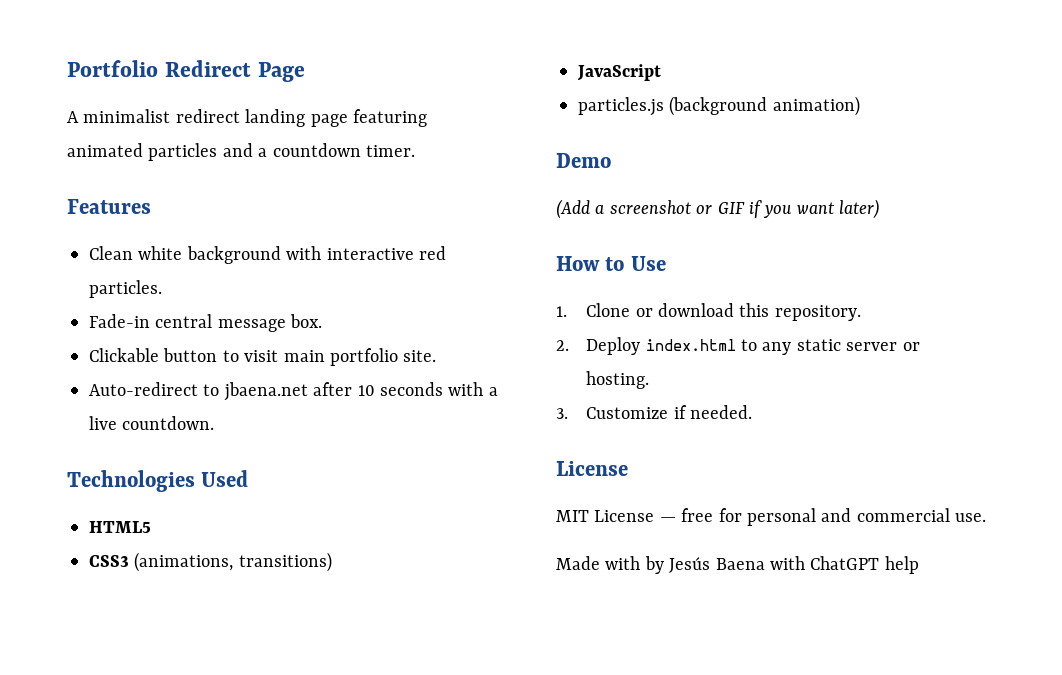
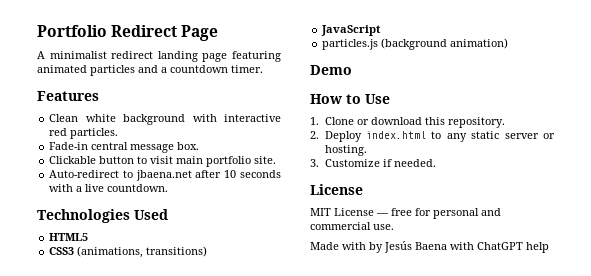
- (Add a screenshot or GIF if you want later)

